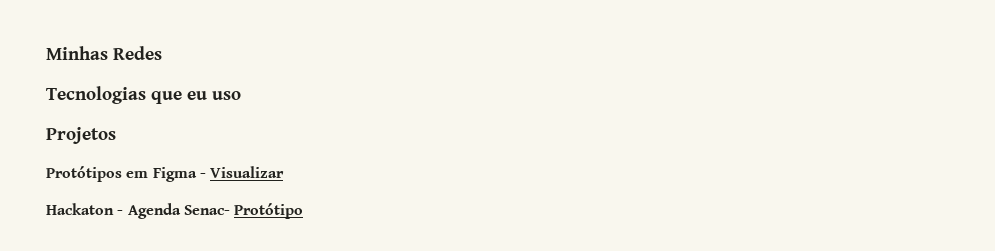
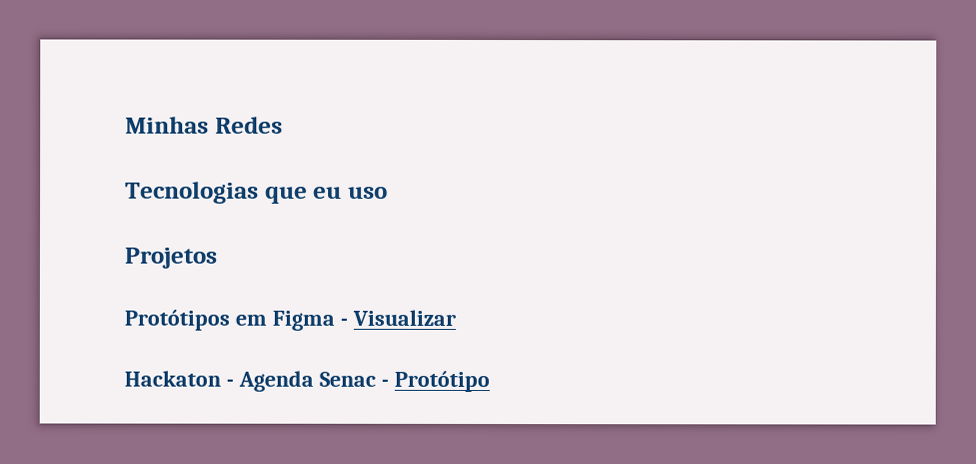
- Hackaton - Agenda Senac- Protótipo
+ Hackaton - Agenda Senac - Protótipo

